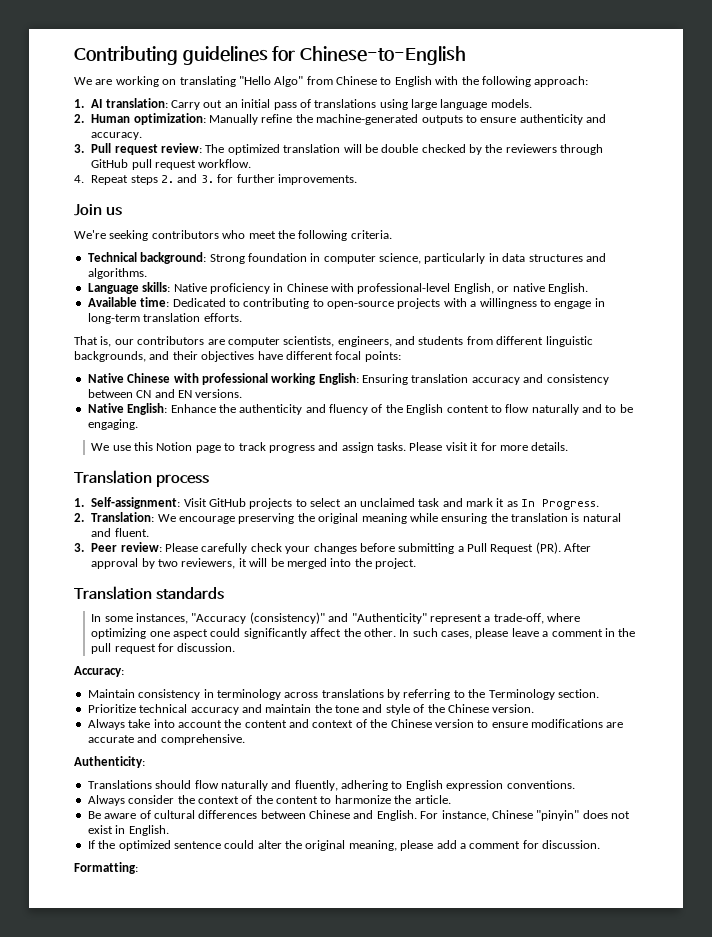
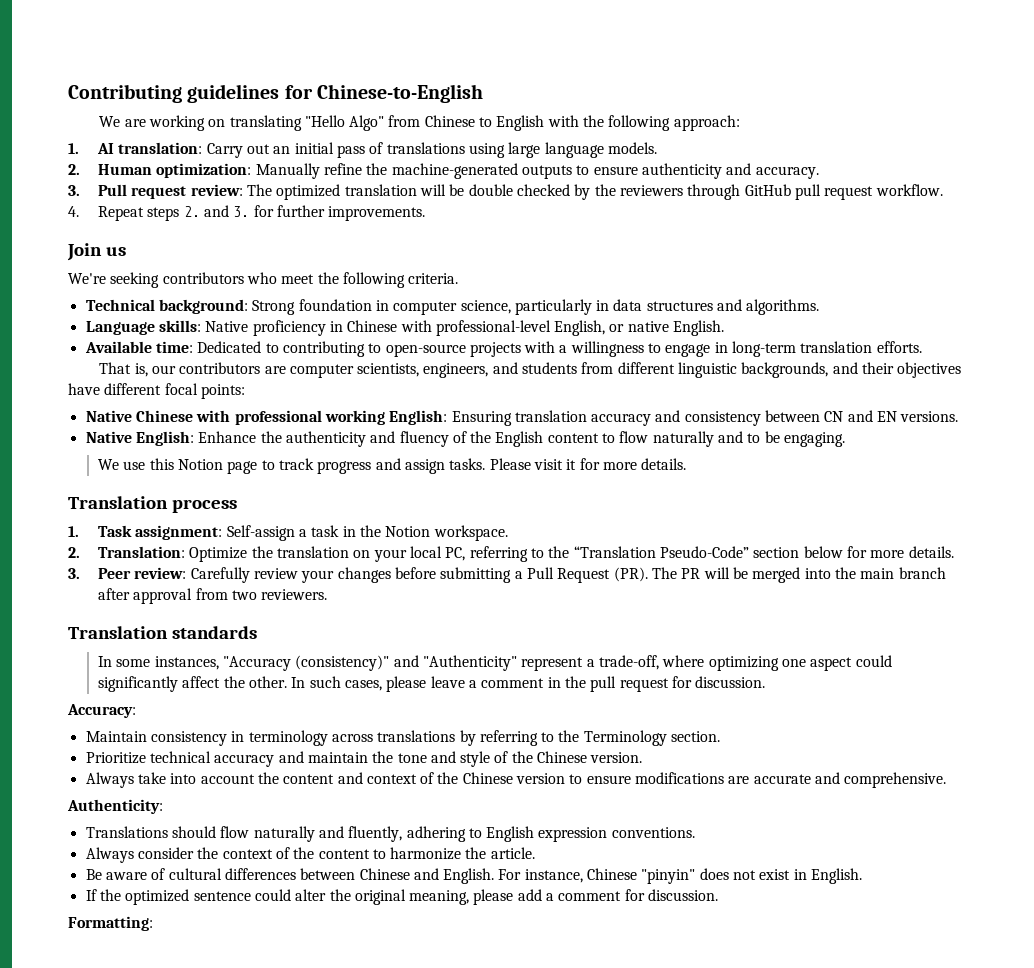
- 1. Self-assignment: Visit GitHub projects to select an unclaimed task and mark it as In Progress.
- 2. Translation: We encourage preserving the original meaning while ensuring the translation is natural and fluent.
+ 1. Task assignment: Self-assign a task in the Notion workspace.
+ 2. Translation: Optimize the translation on your local PC, referring to the “Translation Pseudo-Code” section below for more details.
- 3. Peer review: Please carefully check your changes before submitting a Pull Request (PR). After approval by two reviewers, it will be merged into the project.
+ 3. Peer review: Carefully review your changes before submitting a Pull Request (PR). The PR will be merged into the main branch after approval from two reviewers.

